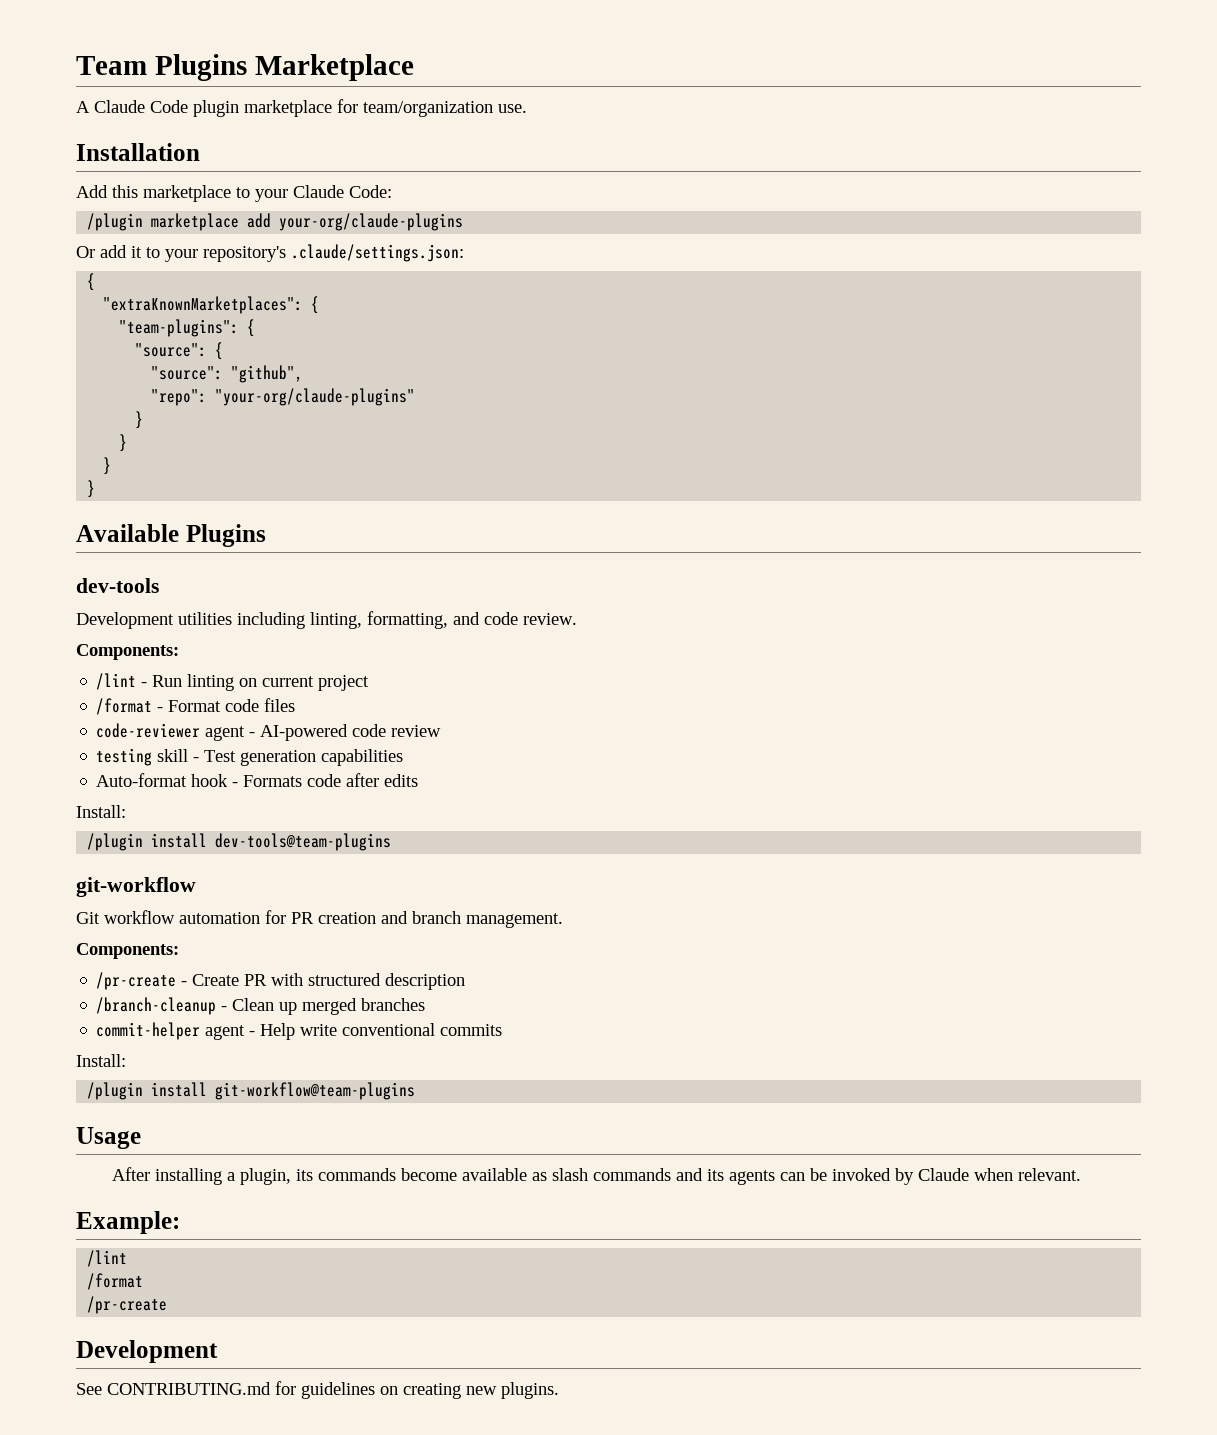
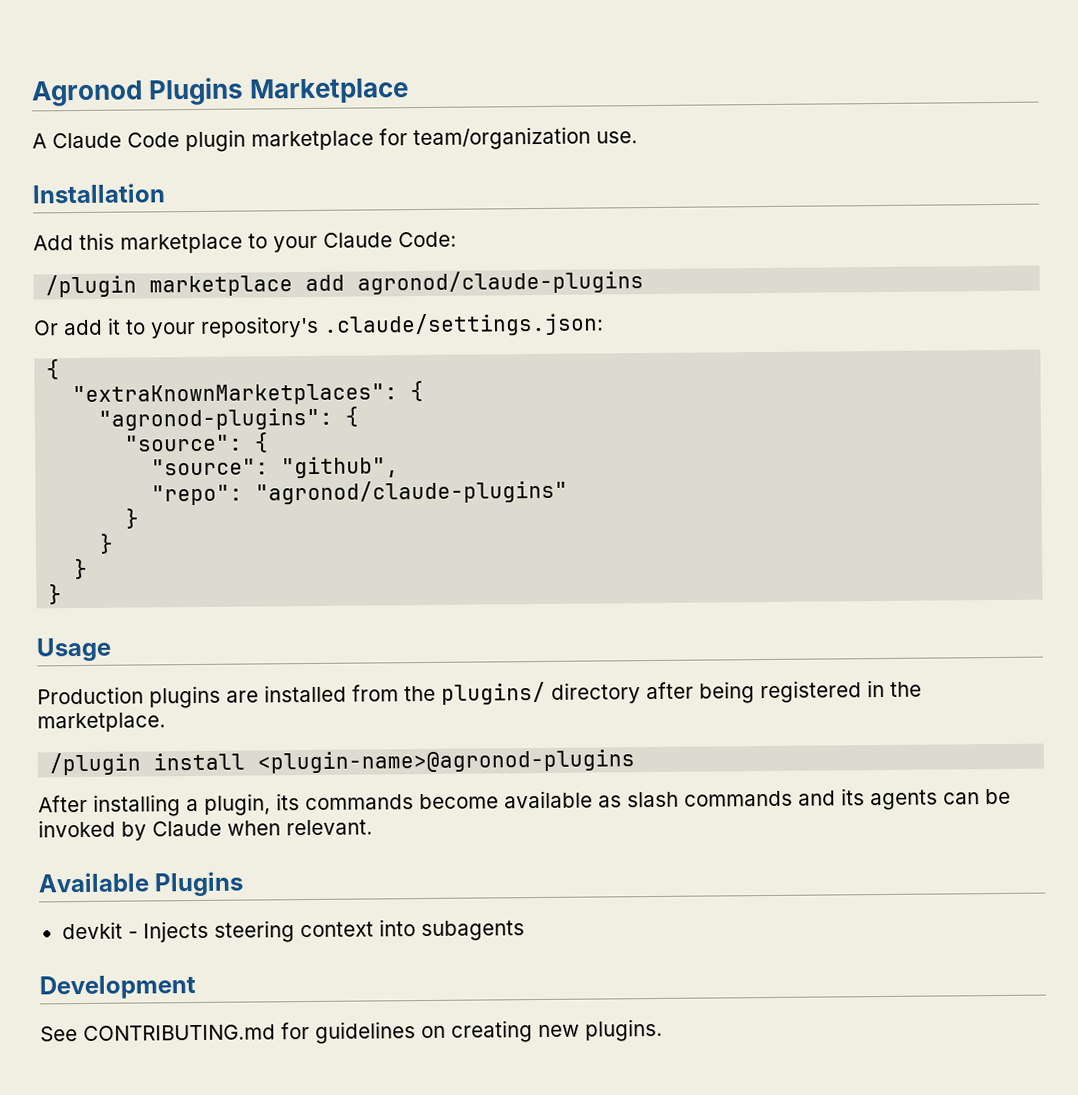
- Team Plugins Marketplace
+ Agronod Plugins Marketplace
- /plugin marketplace add your-org/claude-plugins
+ /plugin marketplace add agronod/claude-plugins
- "team-plugins": {
+ "agronod-plugins": {
- "repo": "your-org/claude-plugins"
+ "repo": "agronod/claude-plugins"
- Available Plugins
- dev-tools
- Development utilities including linting, formatting, and code review.
- Components:
- /lint - Run linting on current project
- /format - Format code files
- code-reviewer agent - AI-powered code review
- testing skill - Test generation capabilities
- Auto-format hook - Formats code after edits
- Install:
- /plugin install dev-tools@team-plugins
- git-workflow
- Git workflow automation for PR creation and branch management.
- Components:
- /pr-create - Create PR with structured description
- /branch-cleanup - Clean up merged branches
- commit-helper agent - Help write conventional commits
- Install:
- /plugin install git-workflow@team-plugins
  Usage
+ Production plugins are installed from the plugins/ directory after being registered in the marketplace.
+ /plugin install <plugin-name>@agronod-plugins
- Example:
- /lint
- /format
- /pr-create
+ Available Plugins
+ devkit - Injects steering context into subagents

